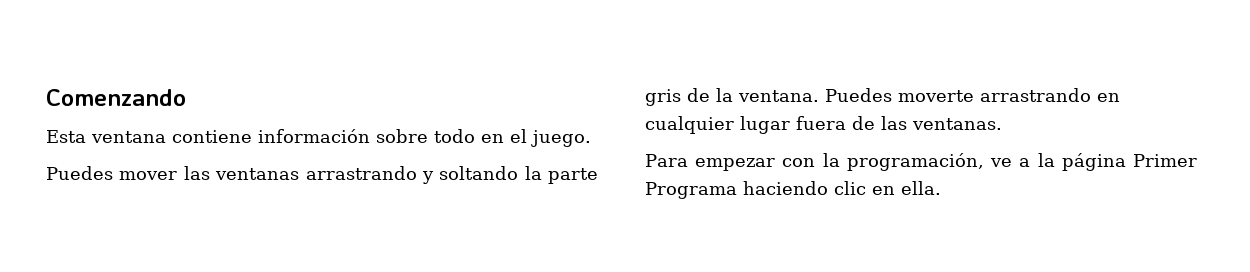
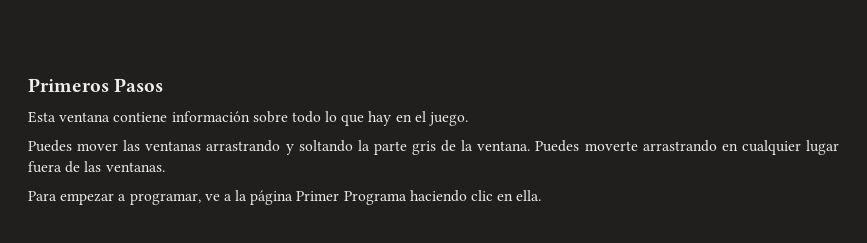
- Comenzando
+ Primeros Pasos
- Esta ventana contiene información sobre todo en el juego.
+ Esta ventana contiene información sobre todo lo que hay en el juego.
- Para empezar con la programación, ve a la página Primer Programa haciendo clic en ella.
+ Para empezar a programar, ve a la página Primer Programa haciendo clic en ella.

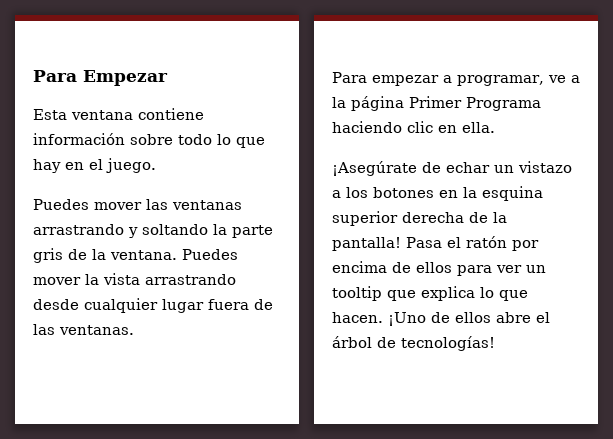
- Primeros Pasos
+ Para Empezar
- Puedes moverte arrastrando en cualquier lugar fuera de las ventanas.
+ Puedes mover la vista arrastrando desde cualquier lugar fuera de las ventanas.
+ ¡Asegúrate de echar un vistazo a los botones en la esquina superior derecha de la pantalla! Pasa el ratón por encima de ellos para ver un tooltip que explica lo que hacen. ¡Uno de ellos abre el árbol de tecnologías!

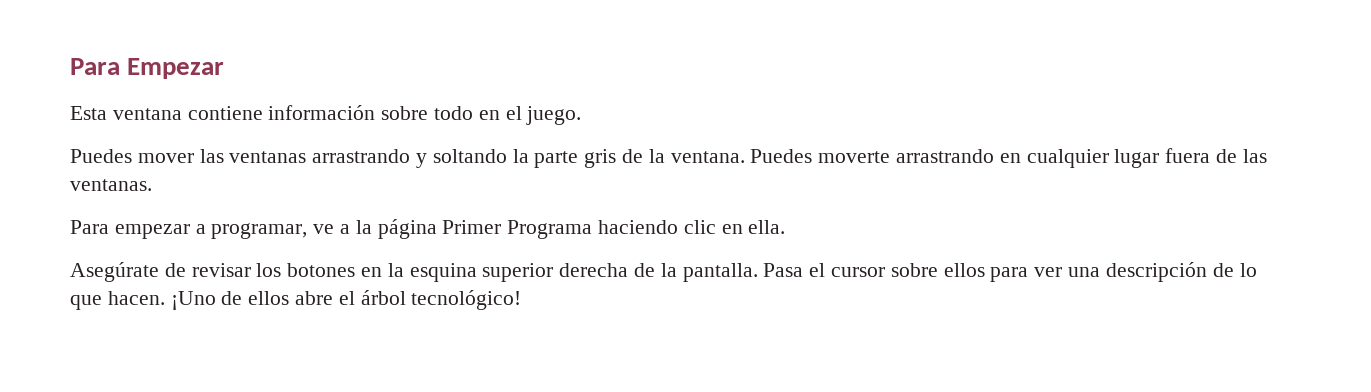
- Esta ventana contiene información sobre todo lo que hay en el juego.
+ Esta ventana contiene información sobre todo en el juego.
- Puedes mover la vista arrastrando desde cualquier lugar fuera de las ventanas.
+ Puedes moverte arrastrando en cualquier lugar fuera de las ventanas.
- ¡Asegúrate de echar un vistazo a los botones en la esquina superior derecha de la pantalla!
+ Asegúrate de revisar los botones en la esquina superior derecha de la pantalla.
- Pasa el ratón por encima de ellos para ver un tooltip que explica lo que hacen.
+ Pasa el cursor sobre ellos para ver una descripción de lo que hacen.
- ¡Uno de ellos abre el árbol de tecnologías!
+ ¡Uno de ellos abre el árbol tecnológico!

